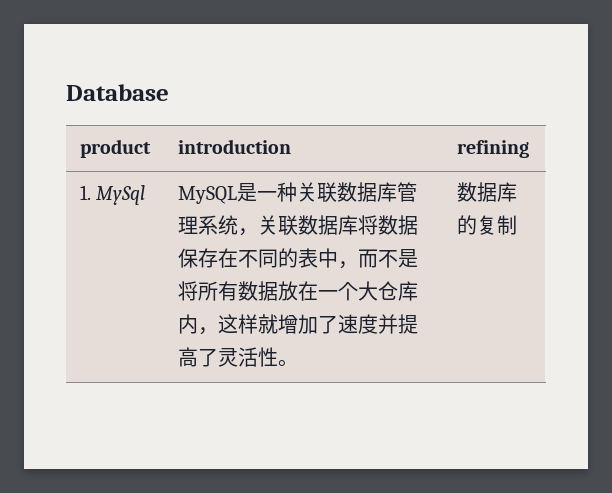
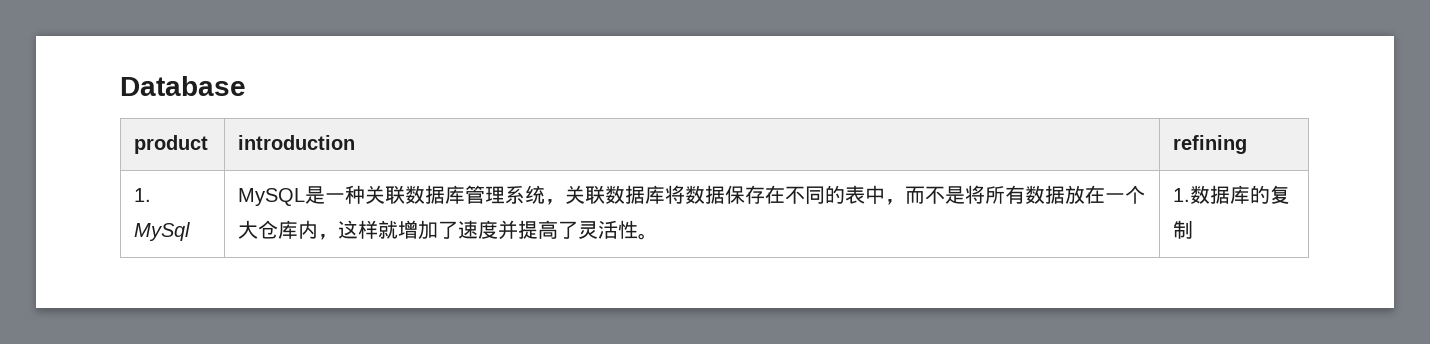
- 1. MySql | MySQL是一种关联数据库管理系统，关联数据库将数据保存在不同的表中，而不是将所有数据放在一个大仓库内，这样就增加了速度并提高了灵活性。 | 数据库的复制
+ 1. MySql | MySQL是一种关联数据库管理系统，关联数据库将数据保存在不同的表中，而不是将所有数据放在一个大仓库内，这样就增加了速度并提高了灵活性。 | 1.数据库的复制

